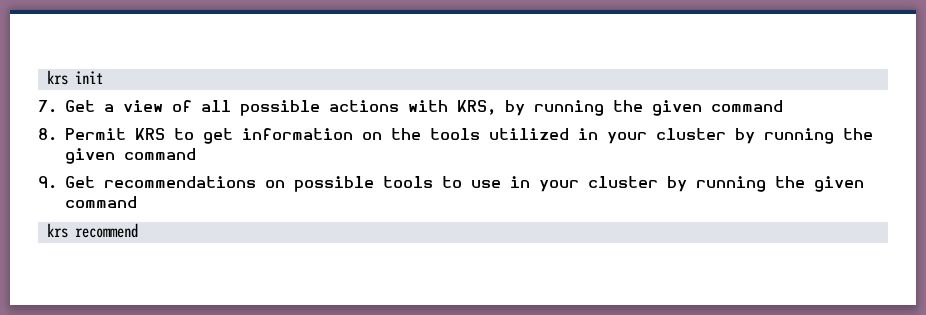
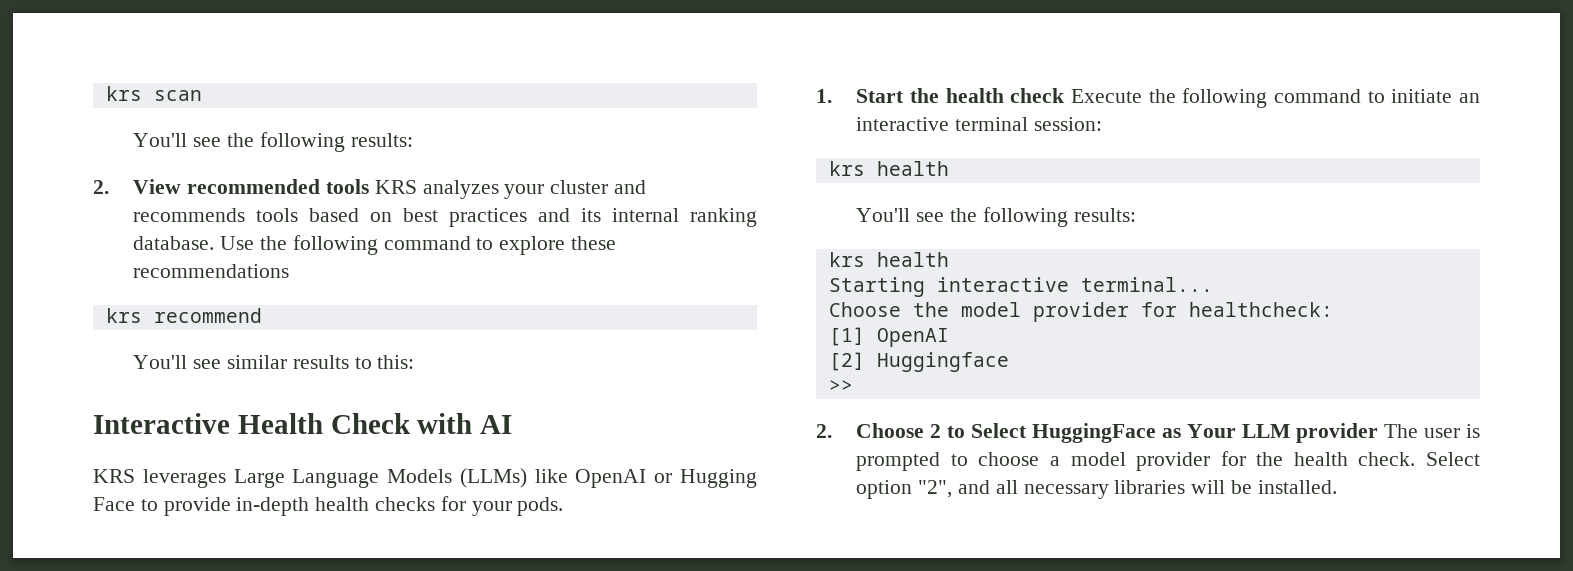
- krs init
- 7. Get a view of all possible actions with KRS, by running the given command
- 8. Permit KRS to get information on the tools utilized in your cluster by running the given command
- 9. Get recommendations on possible tools to use in your cluster by running the given command
+ krs scan
+ You'll see the following results:
+ 2. View recommended tools KRS analyzes your cluster and recommends tools based on best practices and its internal ranking database. Use the following command to explore these recommendations
  krs recommend
+ You'll see similar results to this:
+ Interactive Health Check with AI
+ KRS leverages Large Language Models (LLMs) like OpenAI or Hugging Face to provide in-depth health checks for your pods.
+ 1. Start the health check Execute the following command to initiate an interactive terminal session:
+ krs health
+ You'll see the following results:
+ krs health
+ Starting interactive terminal...
+ Choose the model provider for healthcheck:
+ [1] OpenAI
+ [2] Huggingface
+ >>
+ 2. Choose 2 to Select HuggingFace as Your LLM provider The user is prompted to choose a model provider for the health check. Select option "2", and all necessary libraries will be installed.

